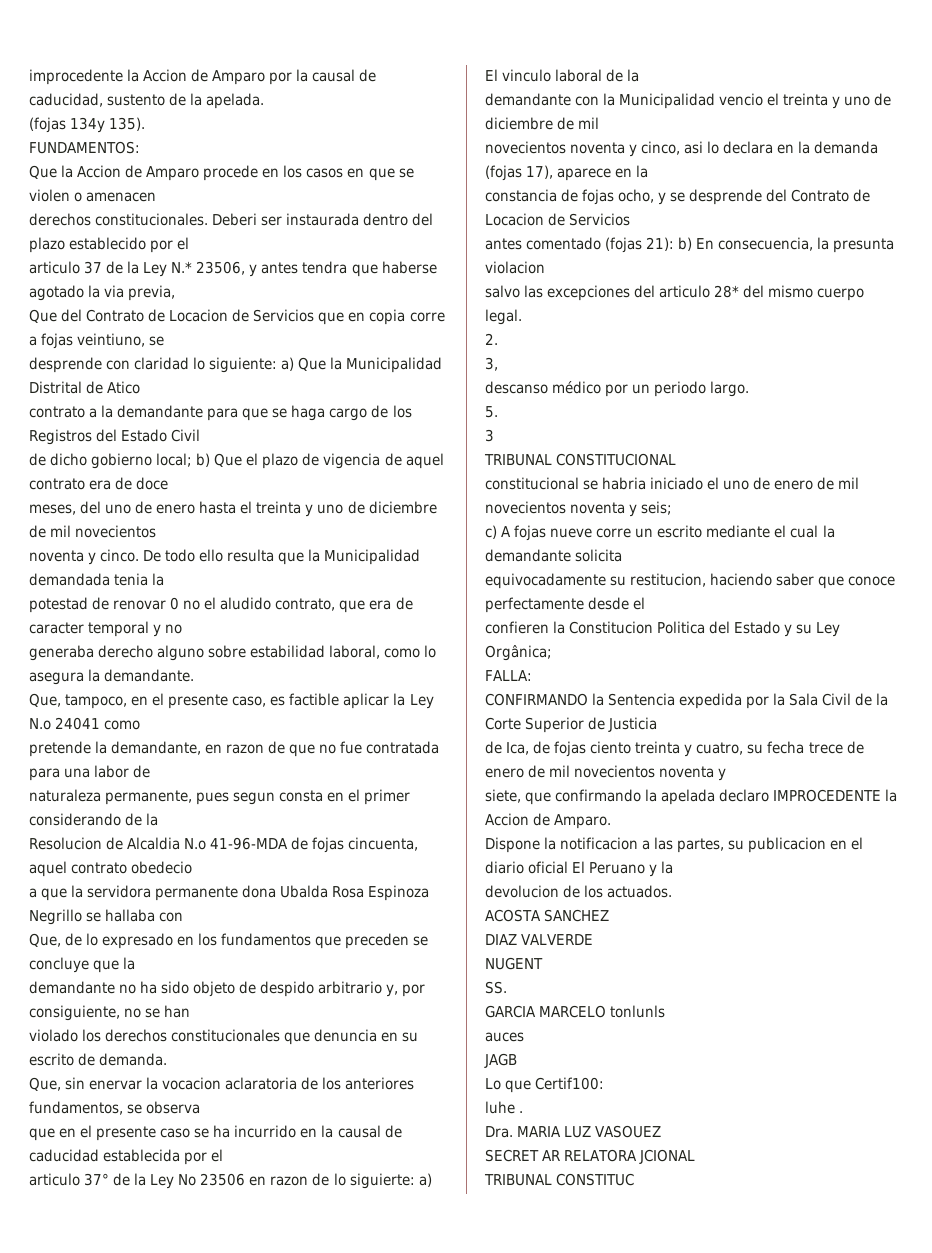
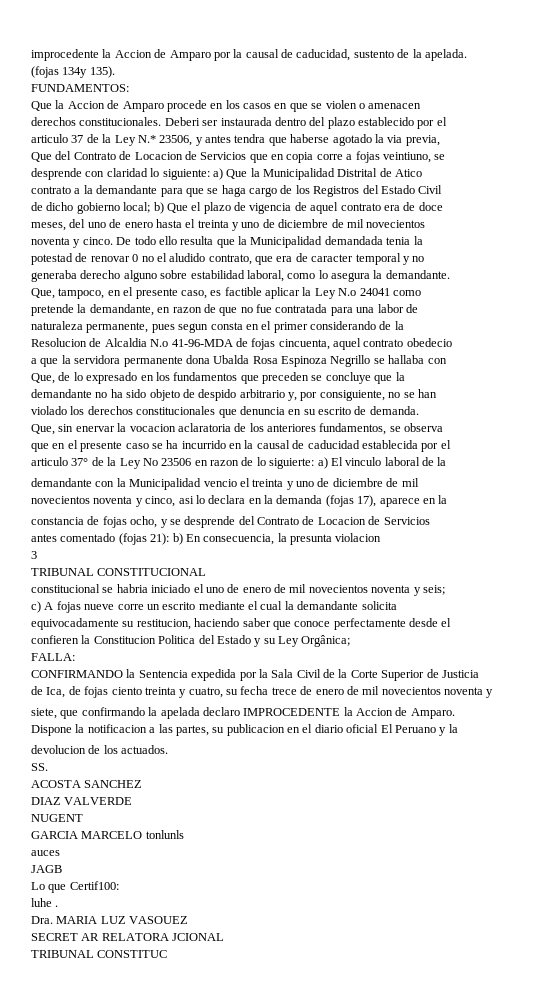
- salvo las excepciones del articulo 28* del mismo cuerpo legal.
- 2.
- 3,
- descanso médico por un periodo largo.
- 5.
+ SS.
- SS.

